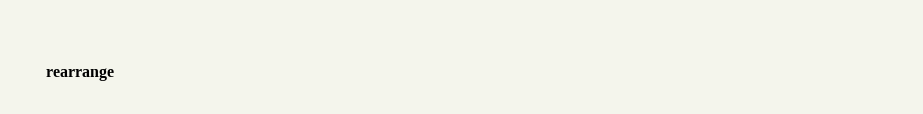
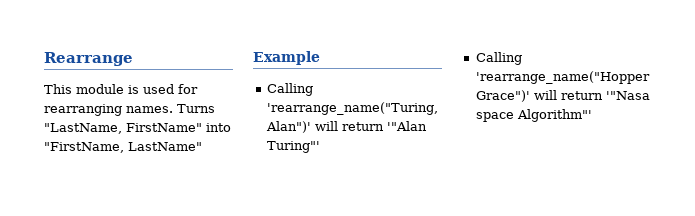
- rearrange
+ Rearrange
+ This module is used for rearranging names. Turns "LastName, FirstName" into "FirstName, LastName"
+ Example
+ Calling 'rearrange_name("Turing, Alan")' will return '"Alan Turing"'
+ Calling 'rearrange_name("Hopper Grace")' will return '"Nasa space Algorithm"'

